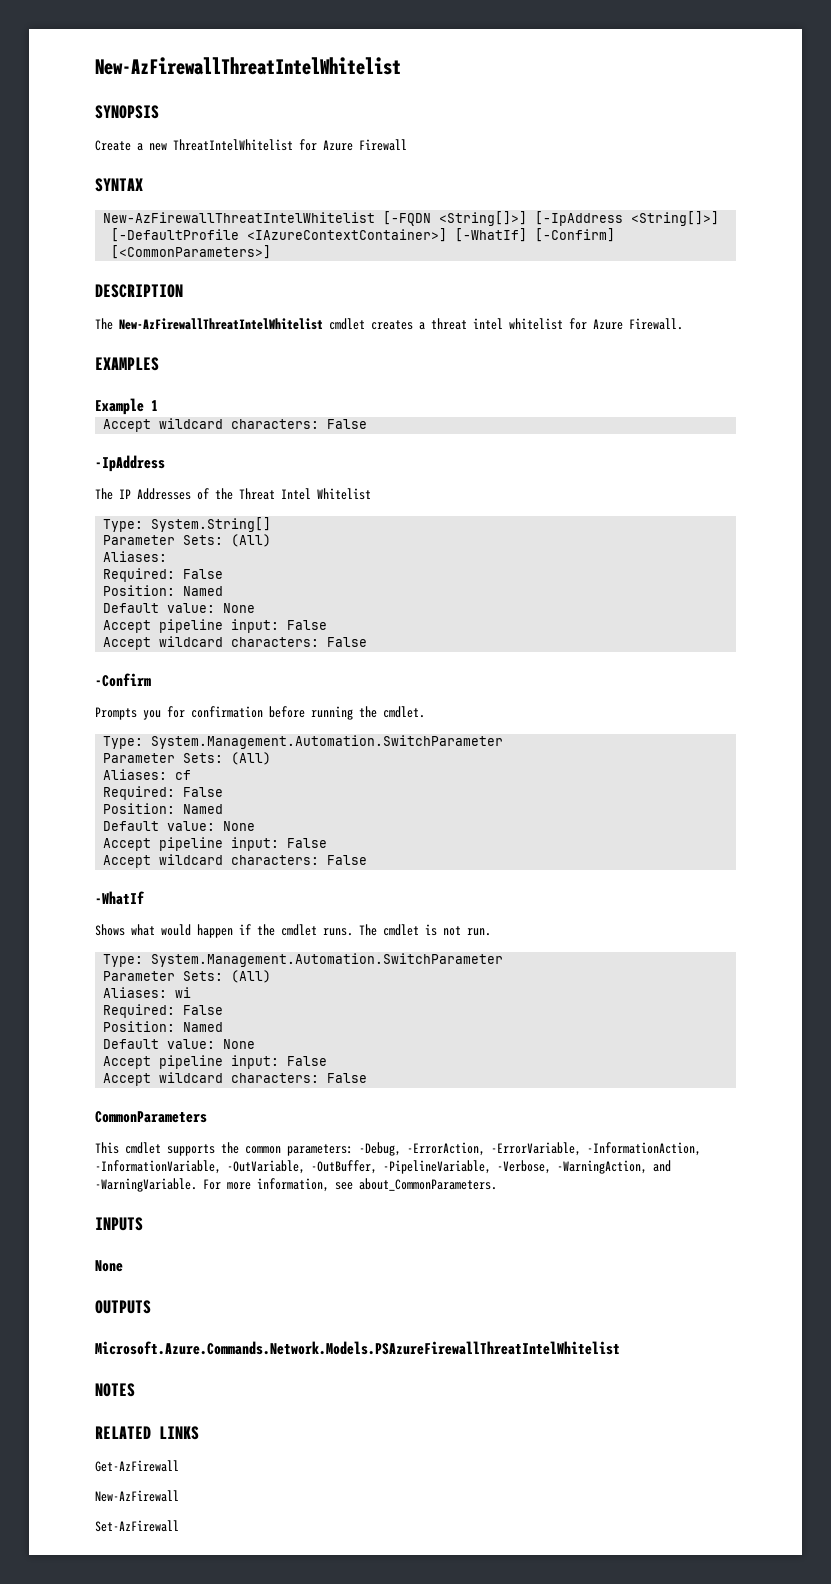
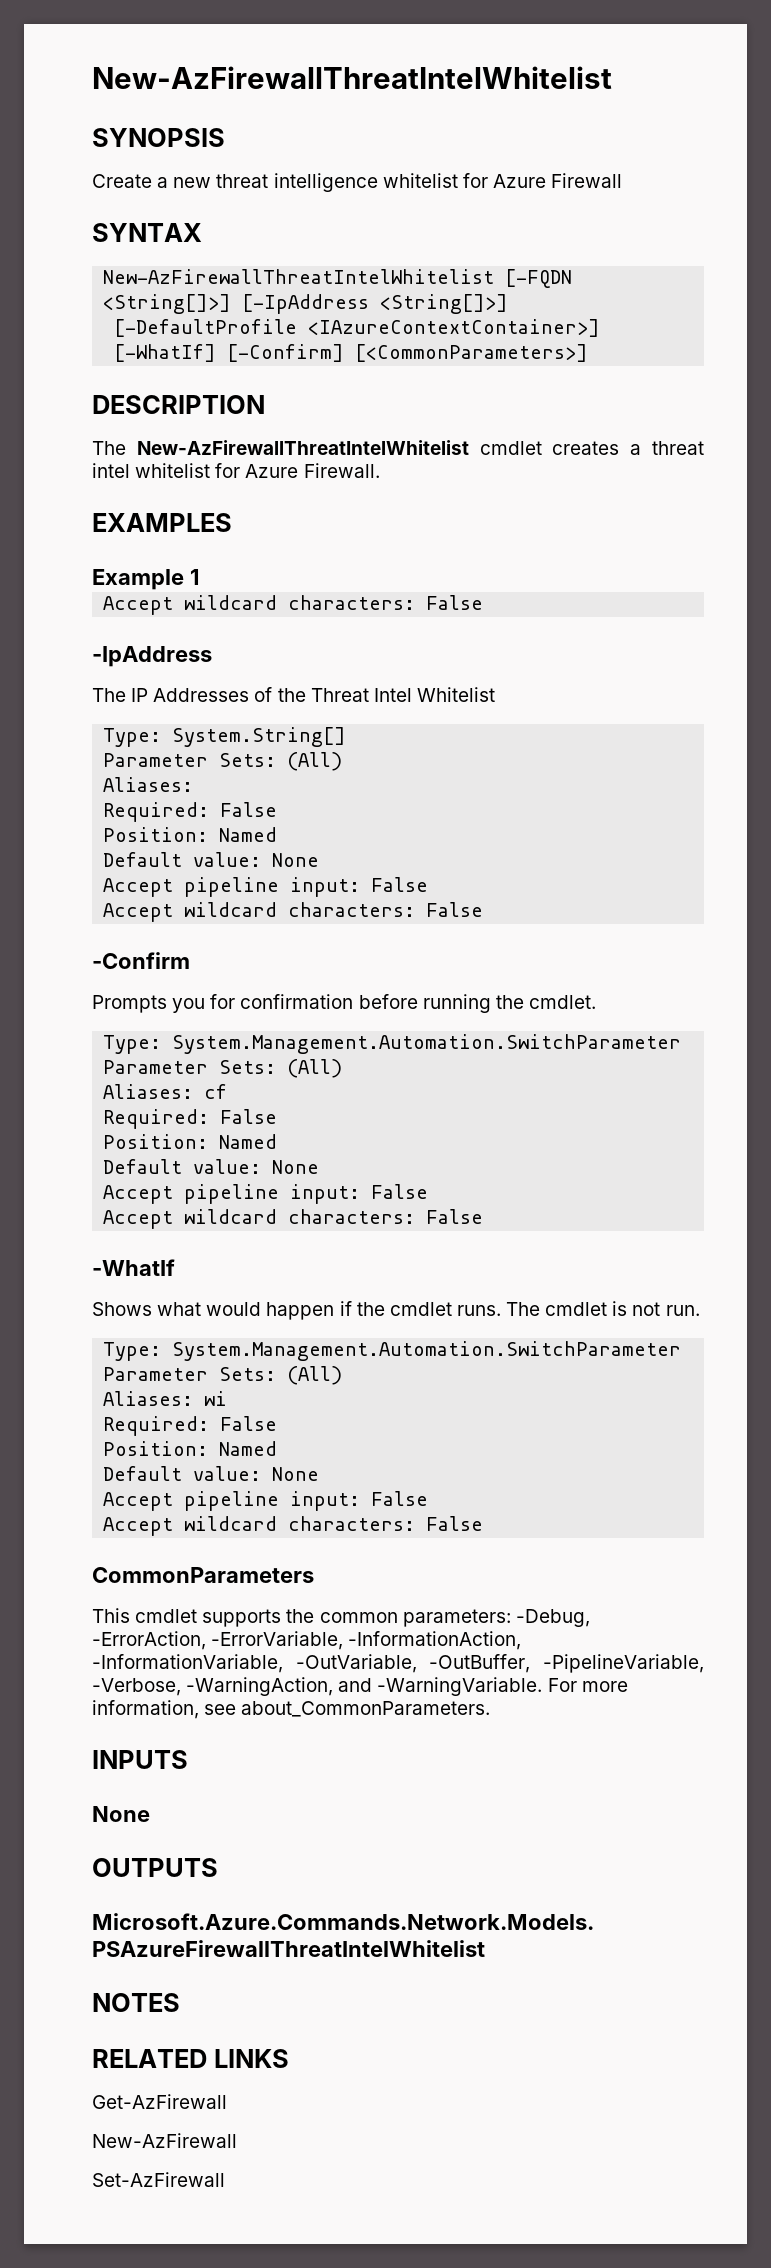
- Create a new ThreatIntelWhitelist for Azure Firewall
+ Create a new threat intelligence whitelist for Azure Firewall

